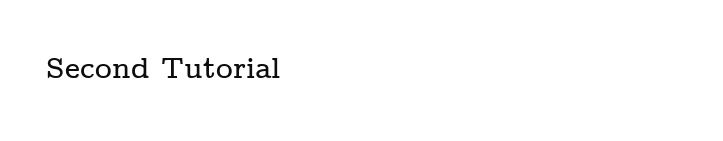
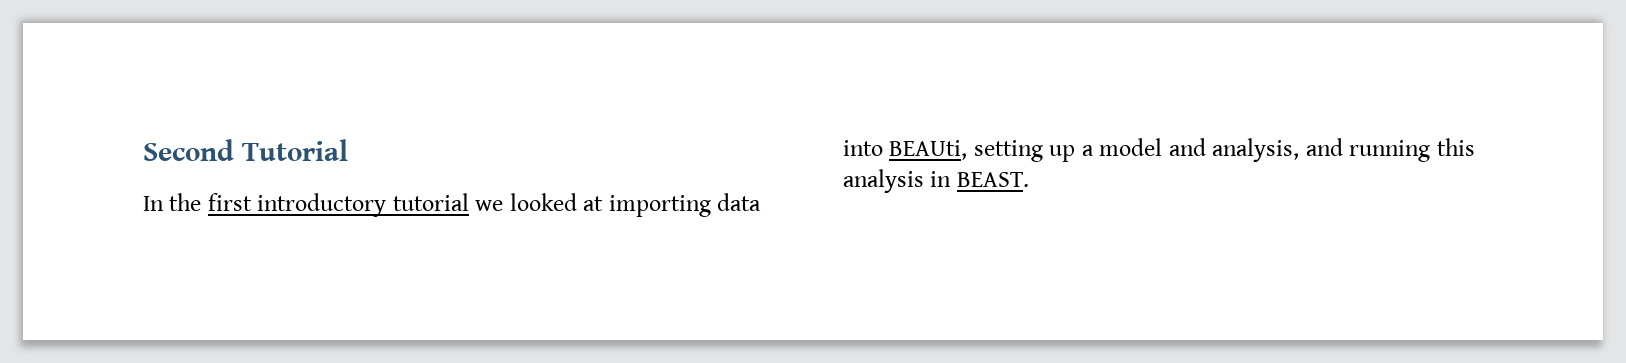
+ In the first introductory tutorial we looked at importing data into BEAUti, setting up a model and analysis, and running this analysis in BEAST.

